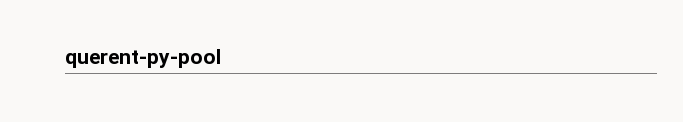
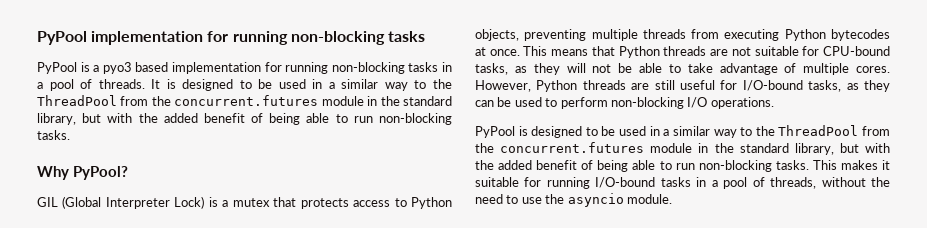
- querent-py-pool
+ PyPool implementation for running non-blocking tasks
+ PyPool is a pyo3 based implementation for running non-blocking tasks in a pool of threads. It is designed to be used in a similar way to the ThreadPool from the concurrent.futures module in the standard library, but with the added benefit of being able to run non-blocking tasks.
+ Why PyPool?
+ GIL (Global Interpreter Lock) is a mutex that protects access to Python objects, preventing multiple threads from executing Python bytecodes at once. This means that Python threads are not suitable for CPU-bound tasks, as they will not be able to take advantage of multiple cores. However, Python threads are still useful for I/O-bound tasks, as they can be used to perform non-blocking I/O operations.
+ PyPool is designed to be used in a similar way to the ThreadPool from the concurrent.futures module in the standard library, but with the added benefit of being able to run non-blocking tasks. This makes it suitable for running I/O-bound tasks in a pool of threads, without the need to use the asyncio module.

